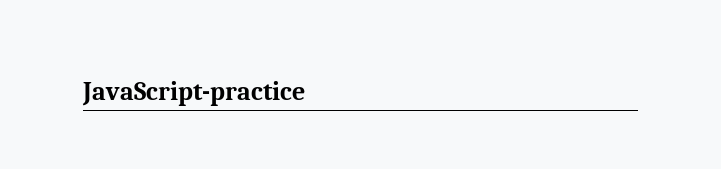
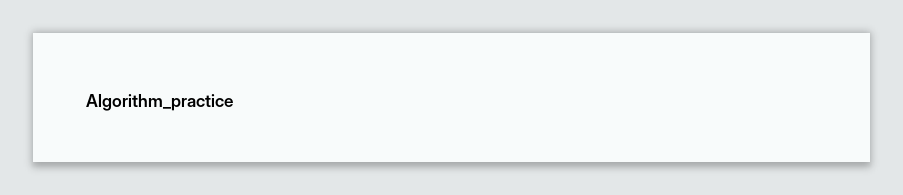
- JavaScript-practice
+ Algorithm_practice

